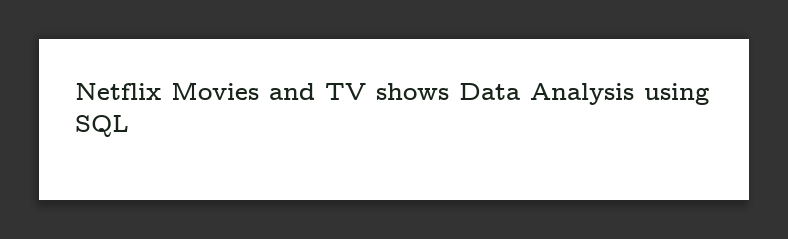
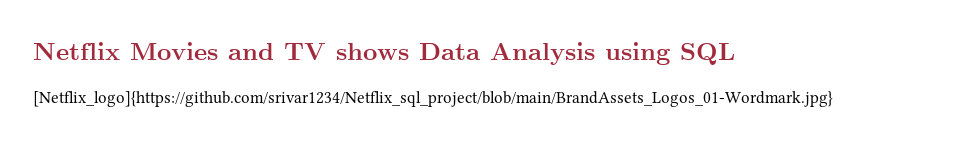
+ [Netflix_logo]{https://github.com/srivar1234/Netflix_sql_project/blob/main/BrandAssets_Logos_01-Wordmark.jpg}

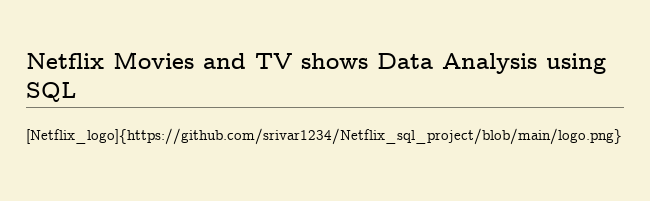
- [Netflix_logo]{https://github.com/srivar1234/Netflix_sql_project/blob/main/BrandAssets_Logos_01-Wordmark.jpg}
+ [Netflix_logo]{https://github.com/srivar1234/Netflix_sql_project/blob/main/logo.png}

